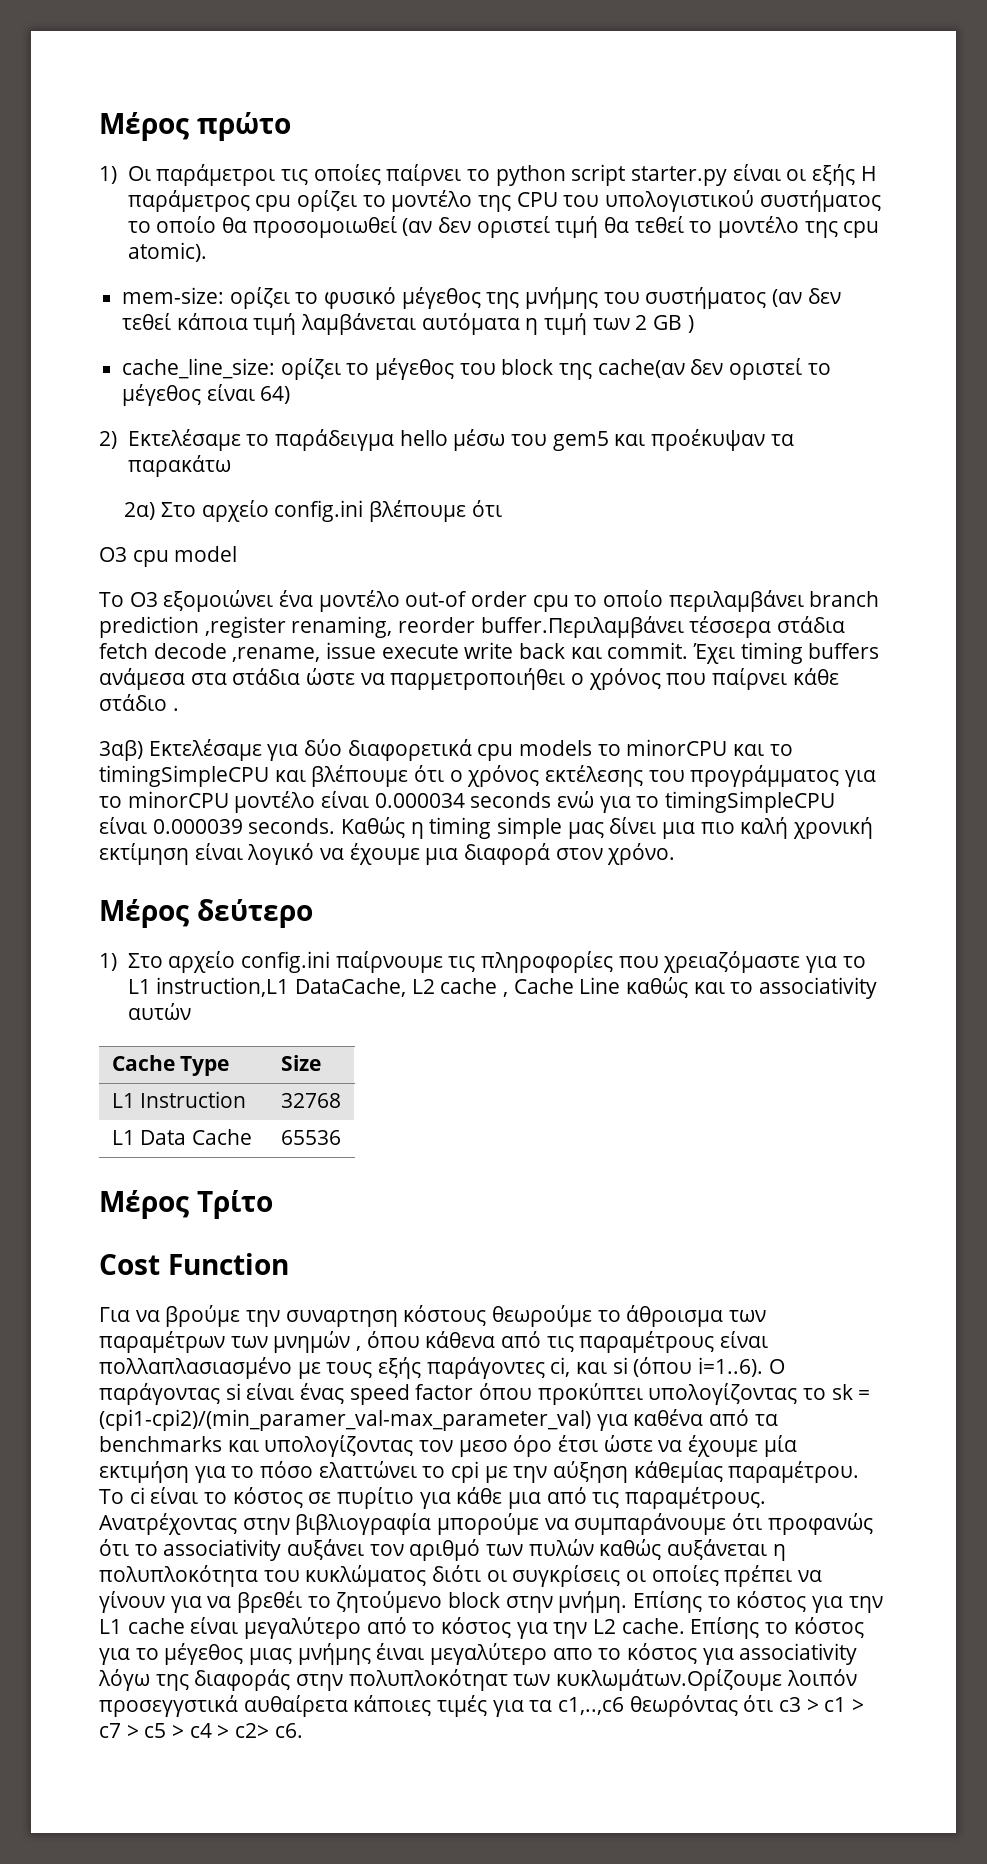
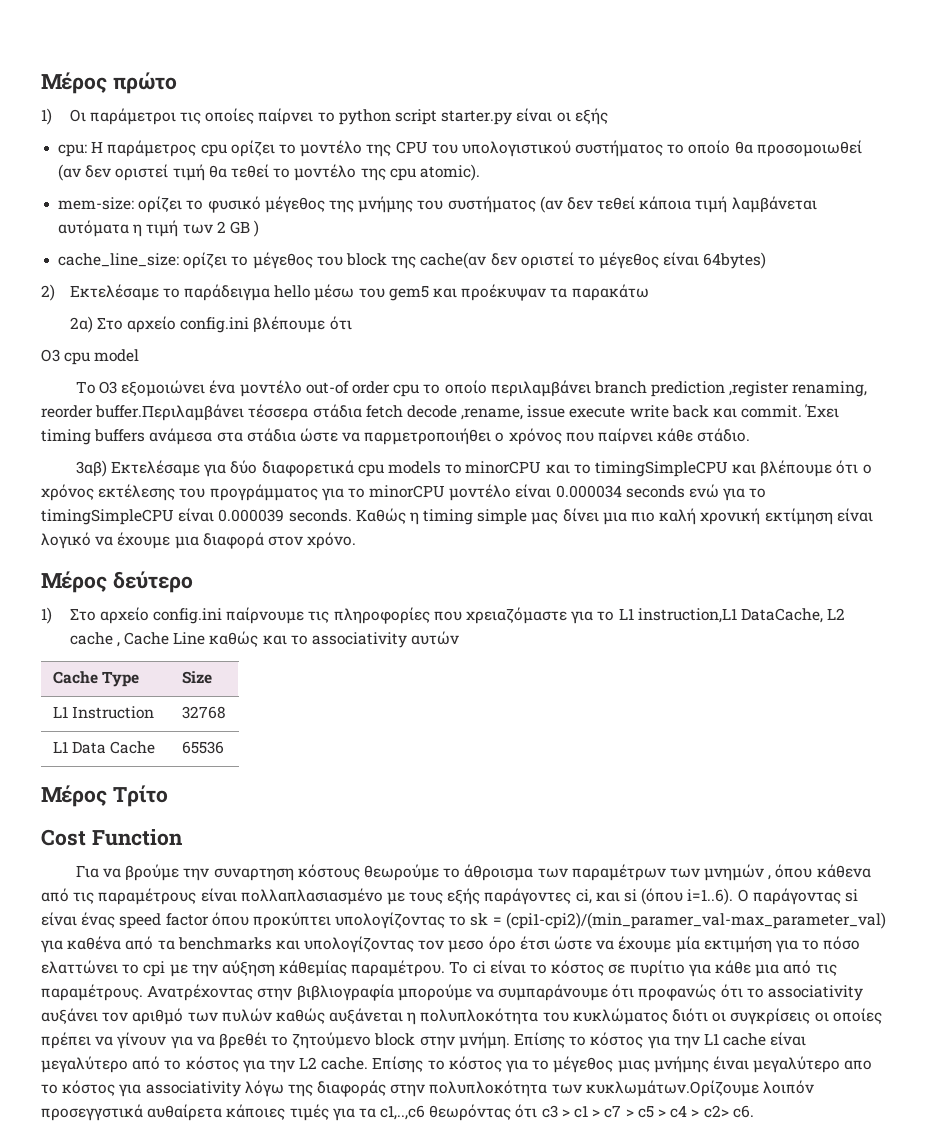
- 1) Οι παράμετροι τις οποίες παίρνει το python script starter.py είναι οι εξής Η παράμετρος cpu ορίζει το μοντέλο της CPU του υπολογιστικού συστήματος το οποίο θα προσομοιωθεί (αν δεν οριστεί τιμή θα τεθεί το μοντέλο της cpu atomic).
+ 1) Οι παράμετροι τις οποίες παίρνει το python script starter.py είναι οι εξής
+ cpu: Η παράμετρος cpu ορίζει το μοντέλο της CPU του υπολογιστικού συστήματος το οποίο θα προσομοιωθεί (αν δεν οριστεί τιμή θα τεθεί το μοντέλο της cpu atomic).
- cache_line_size: ορίζει το μέγεθος του block της cache(αν δεν οριστεί το μέγεθος είναι 64)
+ cache_line_size: ορίζει το μέγεθος του block της cache(αν δεν οριστεί το μέγεθος είναι 64bytes)
- Έχει timing buffers ανάμεσα στα στάδια ώστε να παρμετροποιήθει ο χρόνος που παίρνει κάθε στάδιο .
+ Έχει timing buffers ανάμεσα στα στάδια ώστε να παρμετροποιήθει ο χρόνος που παίρνει κάθε στάδιο.
- Επίσης το κόστος για το μέγεθος μιας μνήμης έιναι μεγαλύτερο απο το κόστος για associativity λόγω της διαφοράς στην πολυπλοκότηατ των κυκλωμάτων.Ορίζουμε λοιπόν προσεγγστικά αυθαίρετα κάποιες τιμές για τα c1,..,c6 θεωρόντας ότι c3 > c1 > c7 > c5 > c4 > c2> c6.
+ Επίσης το κόστος για το μέγεθος μιας μνήμης έιναι μεγαλύτερο απο το κόστος για associativity λόγω της διαφοράς στην πολυπλοκότητα των κυκλωμάτων.Ορίζουμε λοιπόν προσεγγστικά αυθαίρετα κάποιες τιμές για τα c1,..,c6 θεωρόντας ότι c3 > c1 > c7 > c5 > c4 > c2> c6.

